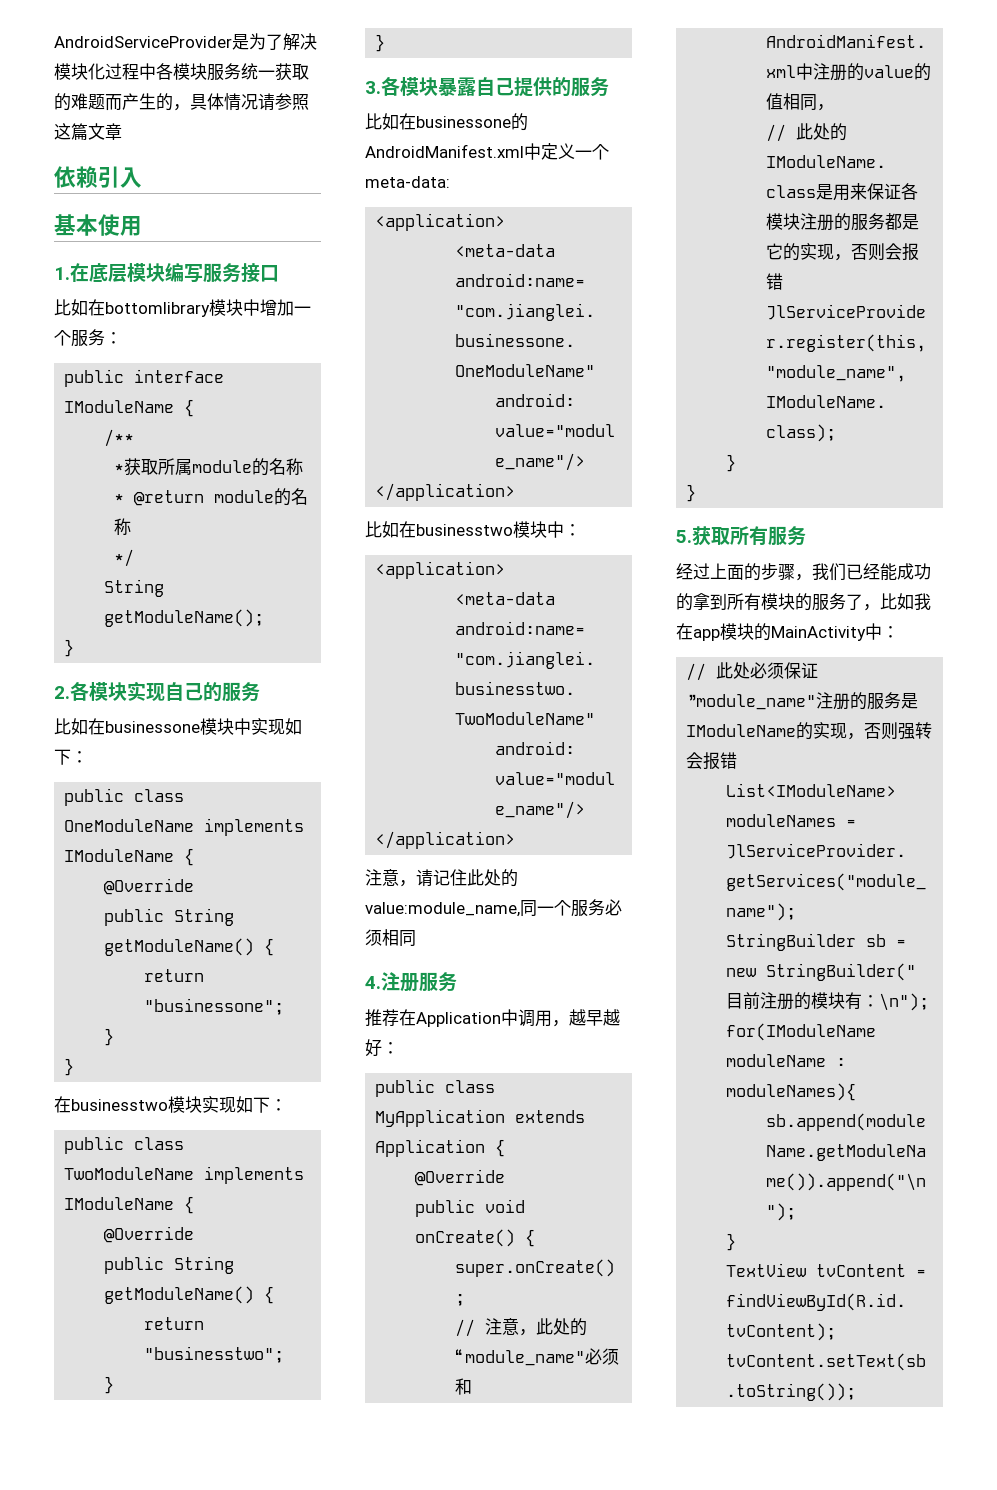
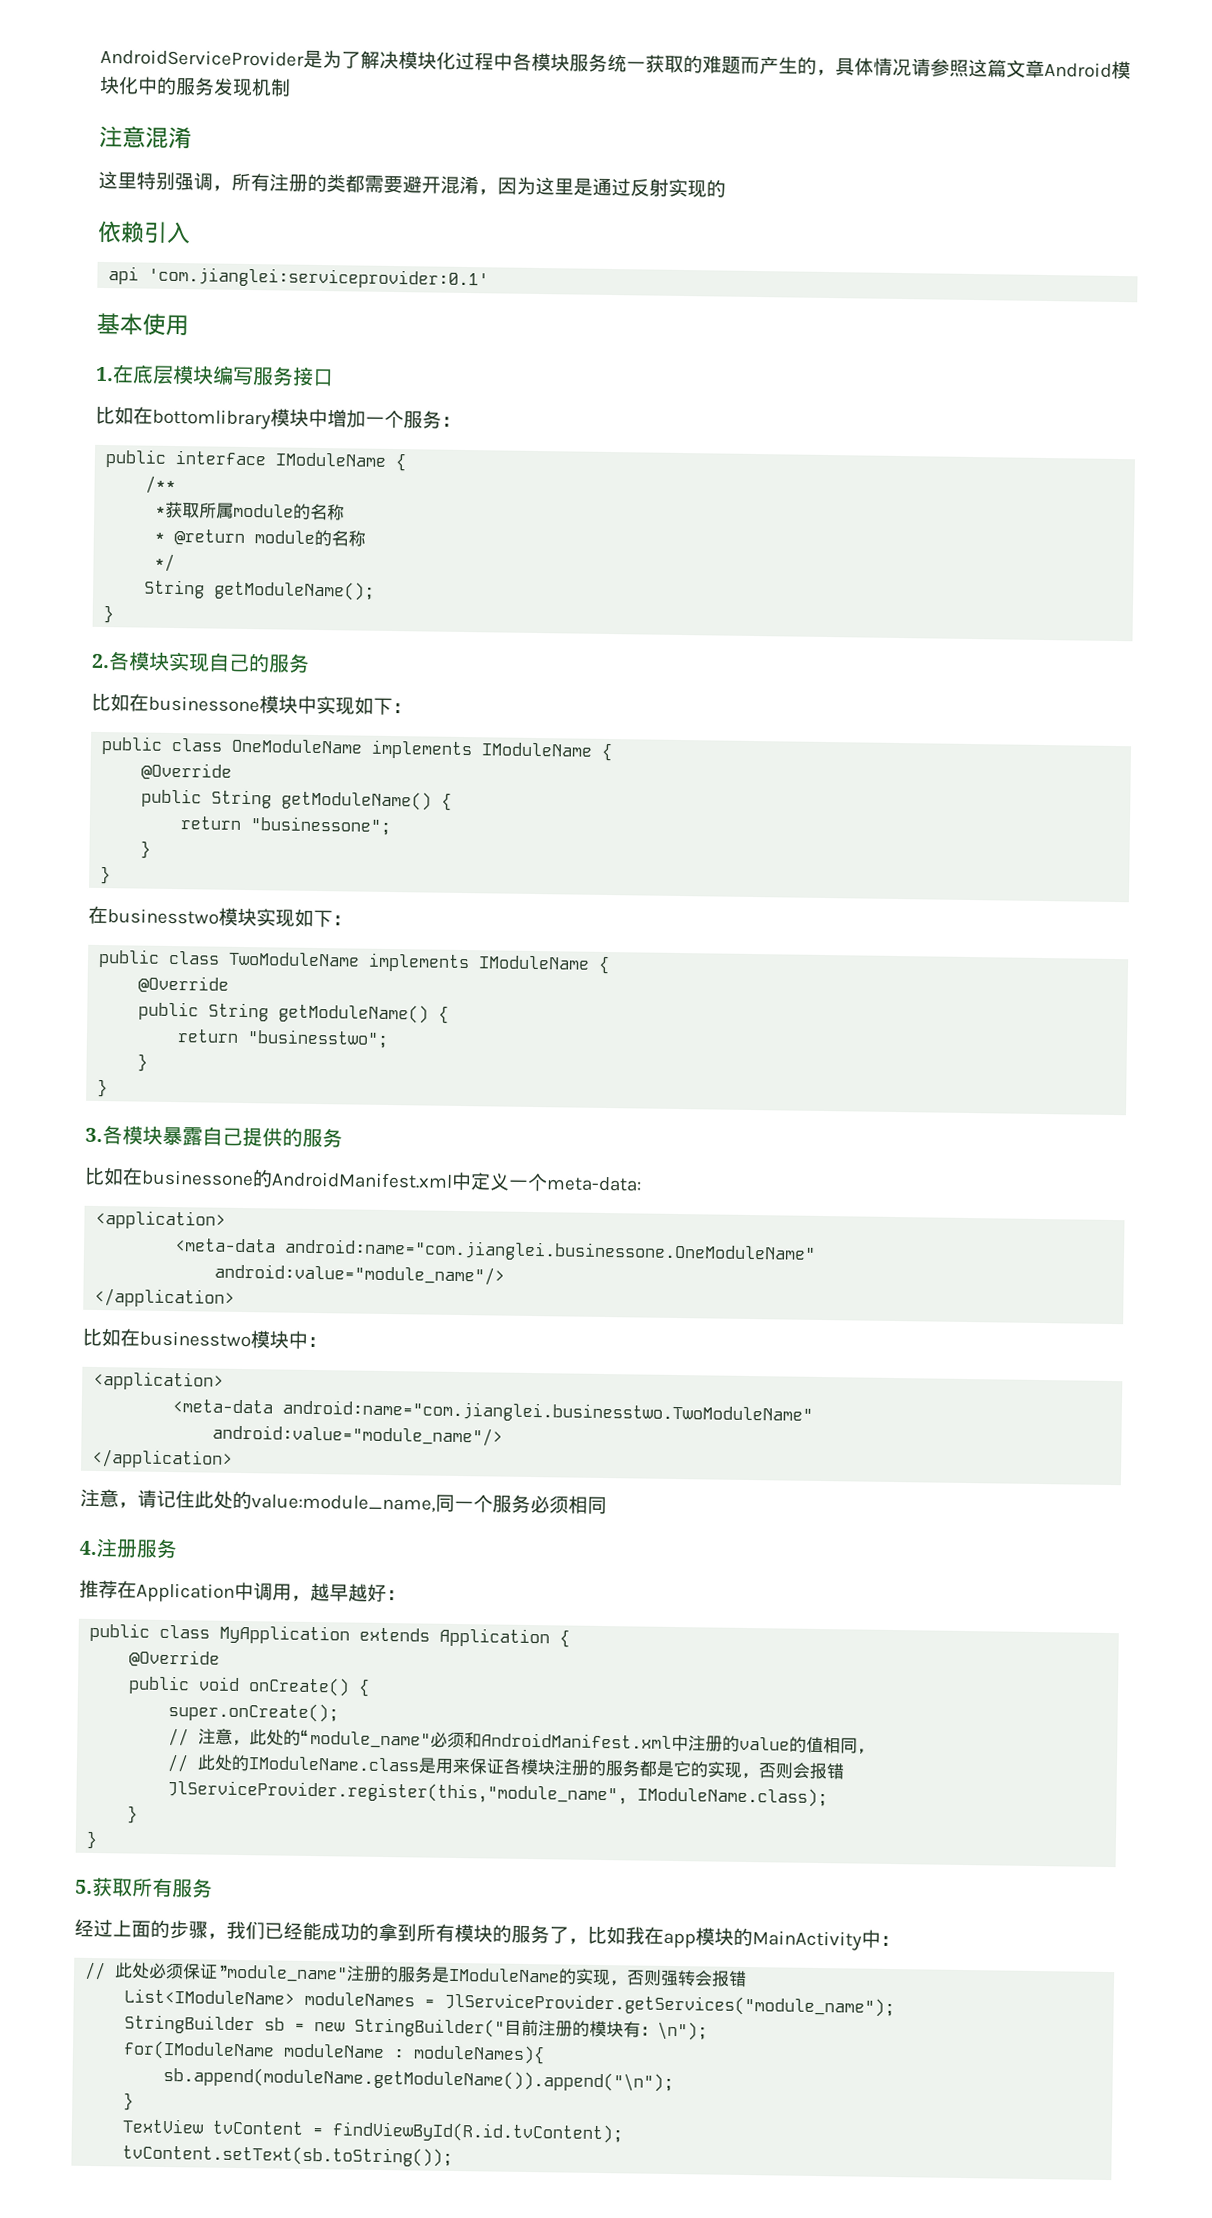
- AndroidServiceProvider是为了解决模块化过程中各模块服务统一获取的难题而产生的，具体情况请参照这篇文章
+ AndroidServiceProvider是为了解决模块化过程中各模块服务统一获取的难题而产生的，具体情况请参照这篇文章Android模块化中的服务发现机制
+ 注意混淆
+ 这里特别强调，所有注册的类都需要避开混淆，因为这里是通过反射实现的
+ api 'com.jianglei:serviceprovider:0.1'

